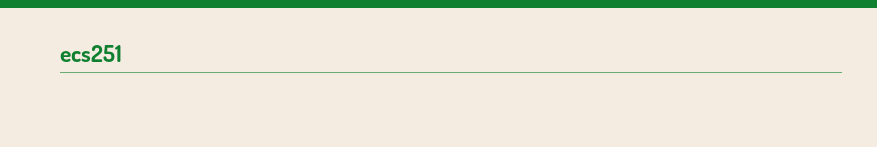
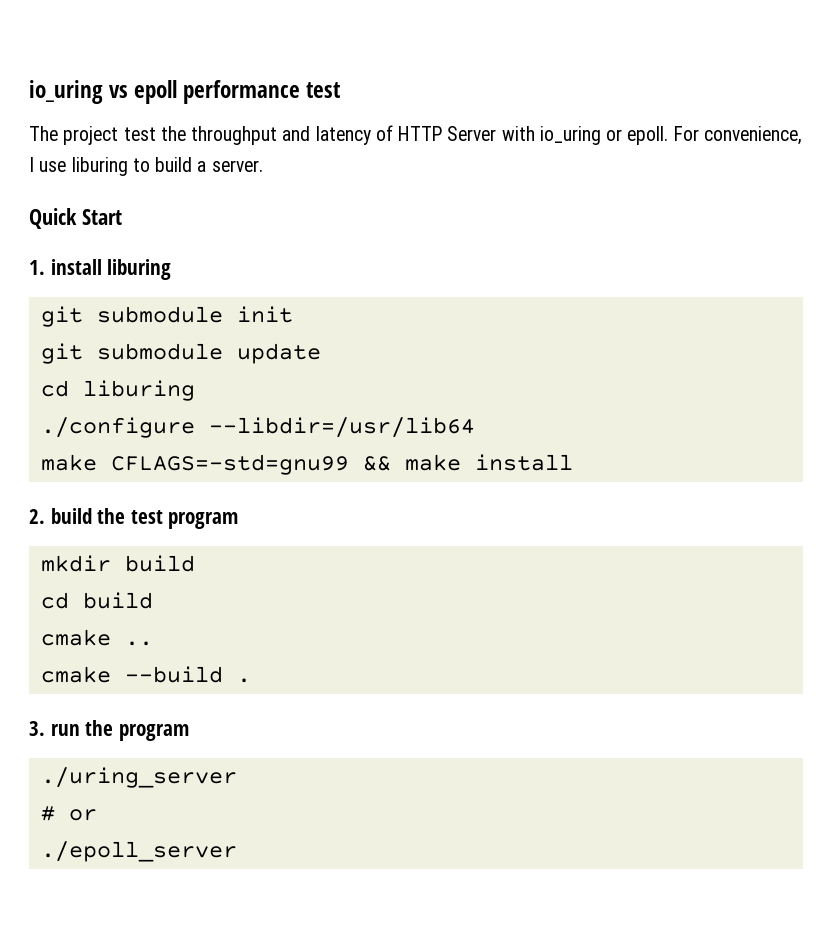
- ecs251
+ io_uring vs epoll performance test
+ The project test the throughput and latency of HTTP Server with io_uring or epoll. For convenience, I use liburing to build a server.
+ Quick Start
+ 1. install liburing
+ git submodule init
+ git submodule update
+ cd liburing
+ ./configure --libdir=/usr/lib64
+ make CFLAGS=-std=gnu99 && make install
+ 2. build the test program
+ mkdir build
+ cd build
+ cmake ..
+ cmake --build .
+ 3. run the program
+ ./uring_server
+ # or
+ ./epoll_server

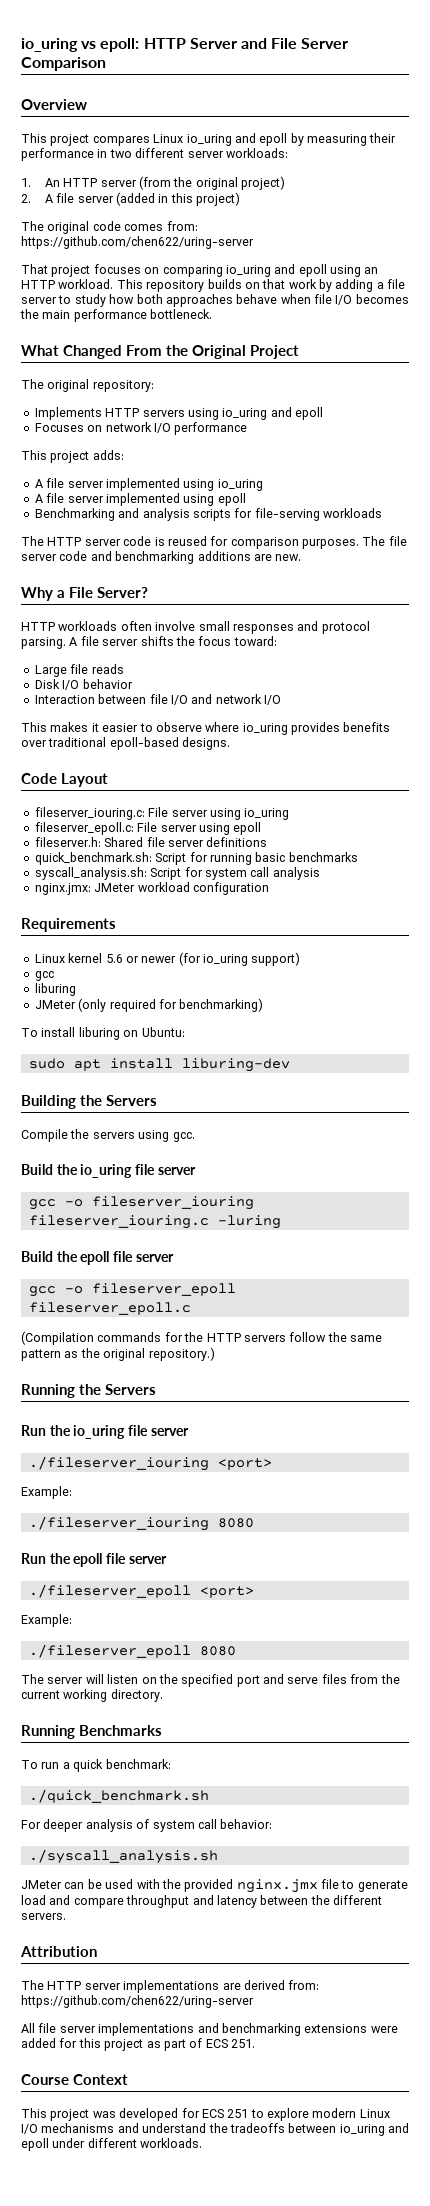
- io_uring vs epoll performance test
- The project test the throughput and latency of HTTP Server with io_uring or epoll. For convenience, I use liburing to build a server.
- Quick Start
- 1. install liburing
- git submodule init
- git submodule update
- cd liburing
- ./configure --libdir=/usr/lib64
- make CFLAGS=-std=gnu99 && make install
- 2. build the test program
- mkdir build
- cd build
- cmake ..
- cmake --build .
- 3. run the program
- ./uring_server
- # or
- ./epoll_server
+ io_uring vs epoll: HTTP Server and File Server Comparison
+ Overview
+ This project compares Linux io_uring and epoll by measuring their performance in two different server workloads:
+ 1. An HTTP server (from the original project)
+ 2. A file server (added in this project)
+ The original code comes from: https://github.com/chen622/uring-server
+ That project focuses on comparing io_uring and epoll using an HTTP workload. This repository builds on that work by adding a file server to study how both approaches behave when file I/O becomes the main performance bottleneck.
+ What Changed From the Original Project
+ The original repository:
+ Implements HTTP servers using io_uring and epoll
+ Focuses on network I/O performance
+ This project adds:
+ A file server implemented using io_uring
+ A file server implemented using epoll
+ Benchmarking and analysis scripts for file-serving workloads
+ The HTTP server code is reused for comparison purposes. The file server code and benchmarking additions are new.
+ Why a File Server?
+ HTTP workloads often involve small responses and protocol parsing. A file server shifts the focus toward:
+ Large file reads
+ Disk I/O behavior
+ Interaction between file I/O and network I/O
+ This makes it easier to observe where io_uring provides benefits over traditional epoll-based designs.
+ Code Layout
+ fileserver_iouring.c: File server using io_uring
+ fileserver_epoll.c: File server using epoll
+ fileserver.h: Shared file server definitions
+ quick_benchmark.sh: Script for running basic benchmarks
+ syscall_analysis.sh: Script for system call analysis
+ nginx.jmx: JMeter workload configuration
+ Requirements
+ Linux kernel 5.6 or newer (for io_uring support)
+ gcc
+ liburing
+ JMeter (only required for benchmarking)
+ To install liburing on Ubuntu:
+ sudo apt install liburing-dev
+ Building the Servers
+ Compile the servers using gcc.
+ Build the io_uring file server
+ gcc -o fileserver_iouring fileserver_iouring.c -luring
+ Build the epoll file server
+ gcc -o fileserver_epoll fileserver_epoll.c
+ (Compilation commands for the HTTP servers follow the same pattern as the original repository.)
+ Running the Servers
+ Run the io_uring file server
+ ./fileserver_iouring <port>
+ Example:
+ ./fileserver_iouring 8080
+ Run the epoll file server
+ ./fileserver_epoll <port>
+ Example:
+ ./fileserver_epoll 8080
+ The server will listen on the specified port and serve files from the current working directory.
+ Running Benchmarks
+ To run a quick benchmark:
+ ./quick_benchmark.sh
+ For deeper analysis of system call behavior:
+ ./syscall_analysis.sh
+ JMeter can be used with the provided nginx.jmx file to generate load and compare throughput and latency between the different servers.
+ Attribution
+ The HTTP server implementations are derived from: https://github.com/chen622/uring-server
+ All file server implementations and benchmarking extensions were added for this project as part of ECS 251.
+ Course Context
+ This project was developed for ECS 251 to explore modern Linux I/O mechanisms and understand the tradeoffs between io_uring and epoll under different workloads.

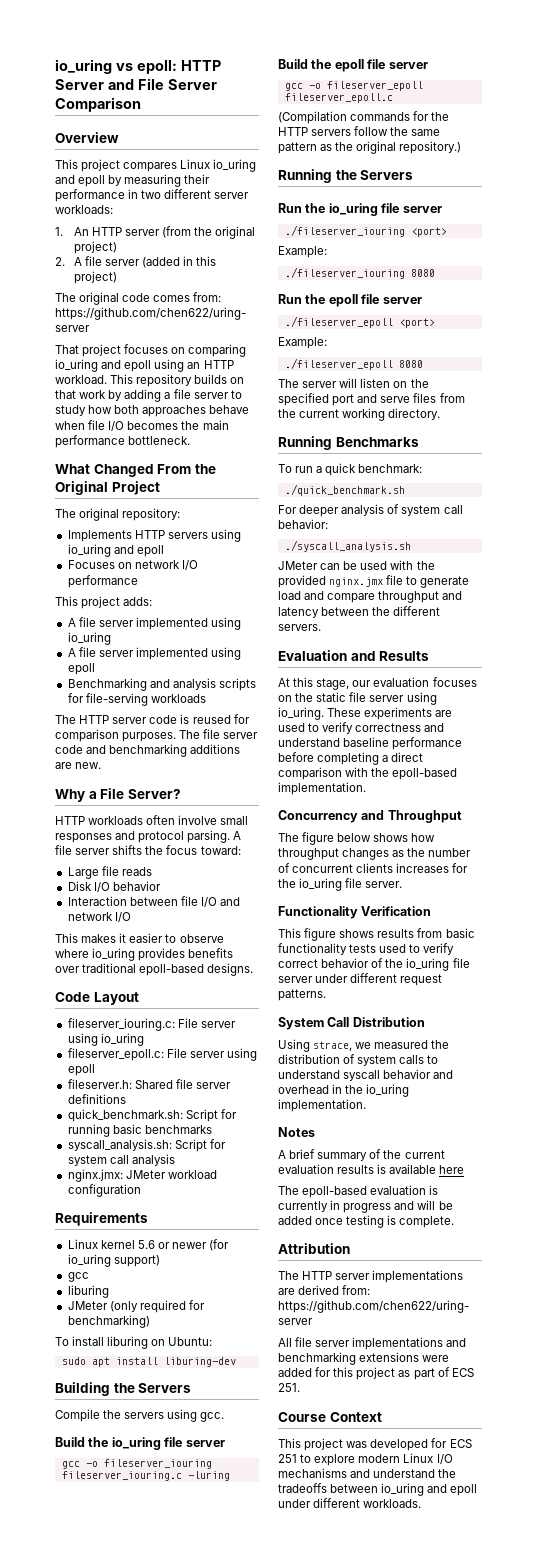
+ Evaluation and Results
+ At this stage, our evaluation focuses on the static file server using io_uring. These experiments are used to verify correctness and understand baseline performance before completing a direct comparison with the epoll-based implementation.
+ Concurrency and Throughput
+ The figure below shows how throughput changes as the number of concurrent clients increases for the io_uring file server.
+ Functionality Verification
+ This figure shows results from basic functionality tests used to verify correct behavior of the io_uring file server under different request patterns.
+ System Call Distribution
+ Using strace, we measured the distribution of system calls to understand syscall behavior and overhead in the io_uring implementation.
+ Notes
+ A brief summary of the current evaluation results is available here
+ The epoll-based evaluation is currently in progress and will be added once testing is complete.

